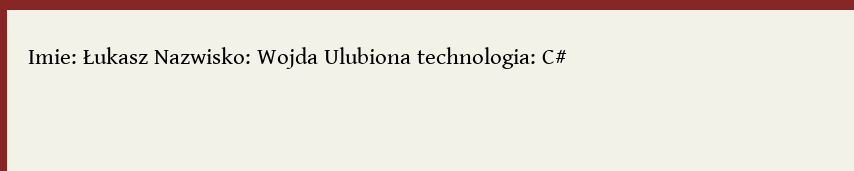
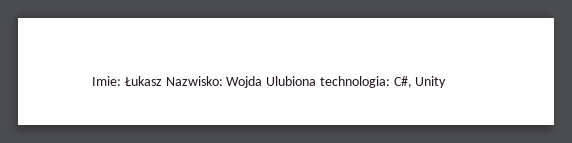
- Imie: Łukasz Nazwisko: Wojda Ulubiona technologia: C#
+ Imie: Łukasz Nazwisko: Wojda Ulubiona technologia: C#, Unity

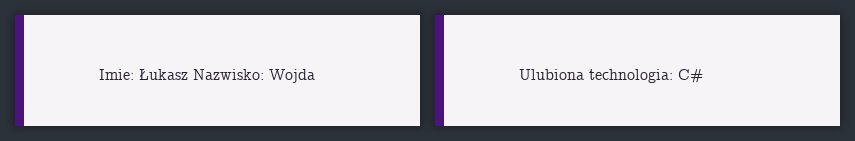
- Imie: Łukasz Nazwisko: Wojda Ulubiona technologia: C#, Unity
+ Imie: Łukasz Nazwisko: Wojda Ulubiona technologia: C#

